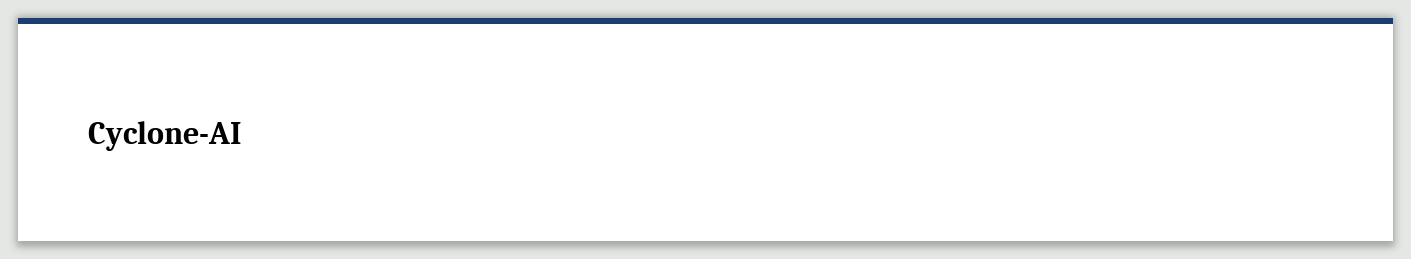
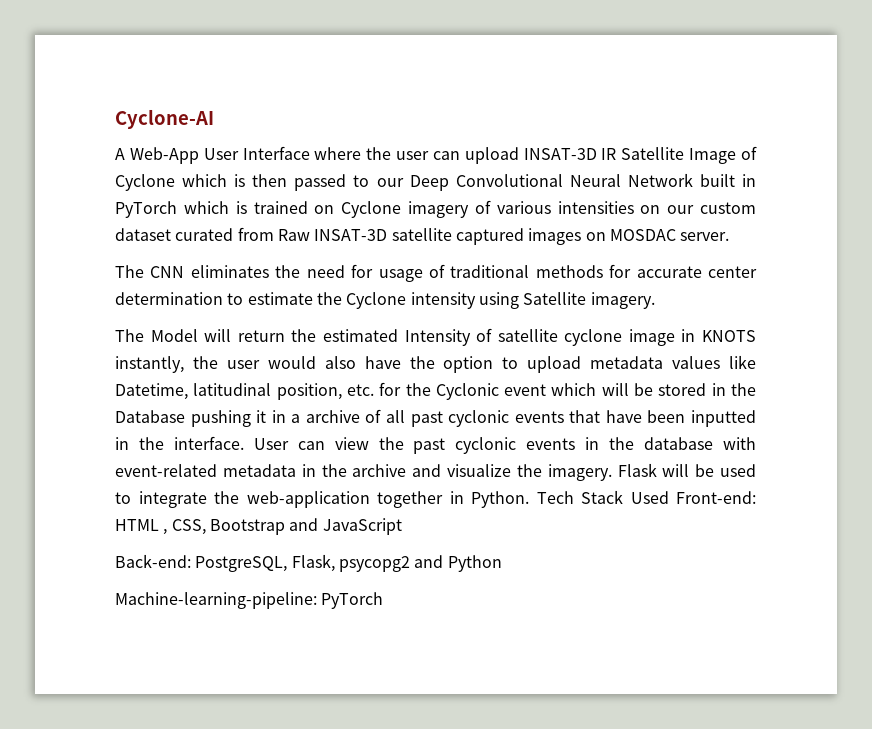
+ A Web-App User Interface where the user can upload INSAT-3D IR Satellite Image of Cyclone which is then passed to our Deep Convolutional Neural Network built in PyTorch which is trained on Cyclone imagery of various intensities on our custom dataset curated from Raw INSAT-3D satellite captured images on MOSDAC server.
+ The CNN eliminates the need for usage of traditional methods for accurate center determination to estimate the Cyclone intensity using Satellite imagery.
+ The Model will return the estimated Intensity of satellite cyclone image in KNOTS instantly, the user would also have the option to upload metadata values like Datetime, latitudinal position, etc. for the Cyclonic event which will be stored in the Database pushing it in a archive of all past cyclonic events that have been inputted in the interface. User can view the past cyclonic events in the database with event-related metadata in the archive and visualize the imagery. Flask will be used to integrate the web-application together in Python. Tech Stack Used Front-end: HTML , CSS, Bootstrap and JavaScript
+ Back-end: PostgreSQL, Flask, psycopg2 and Python
+ Machine-learning-pipeline: PyTorch

